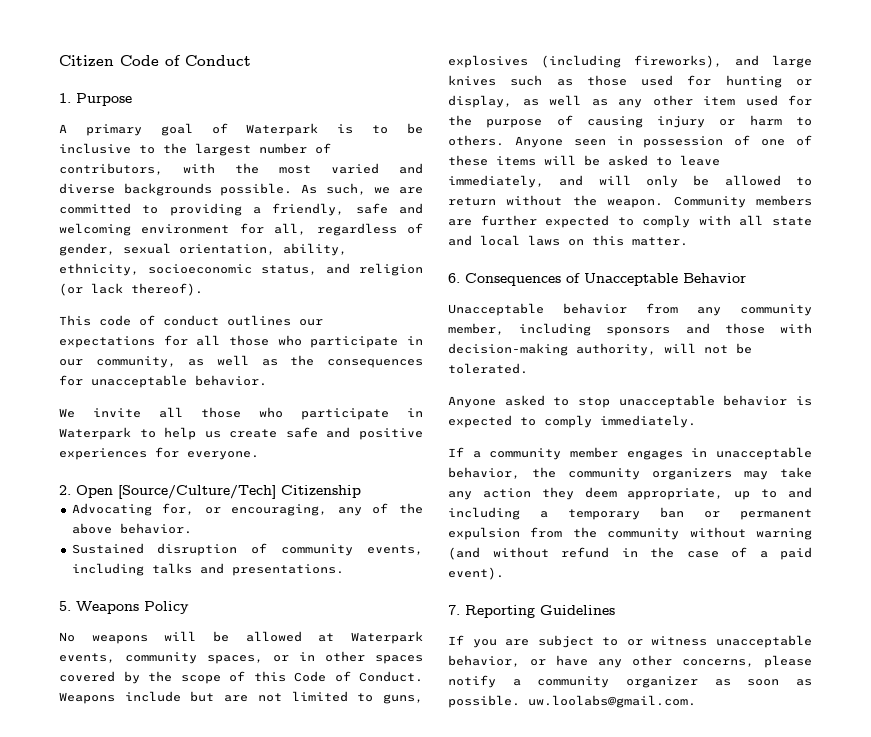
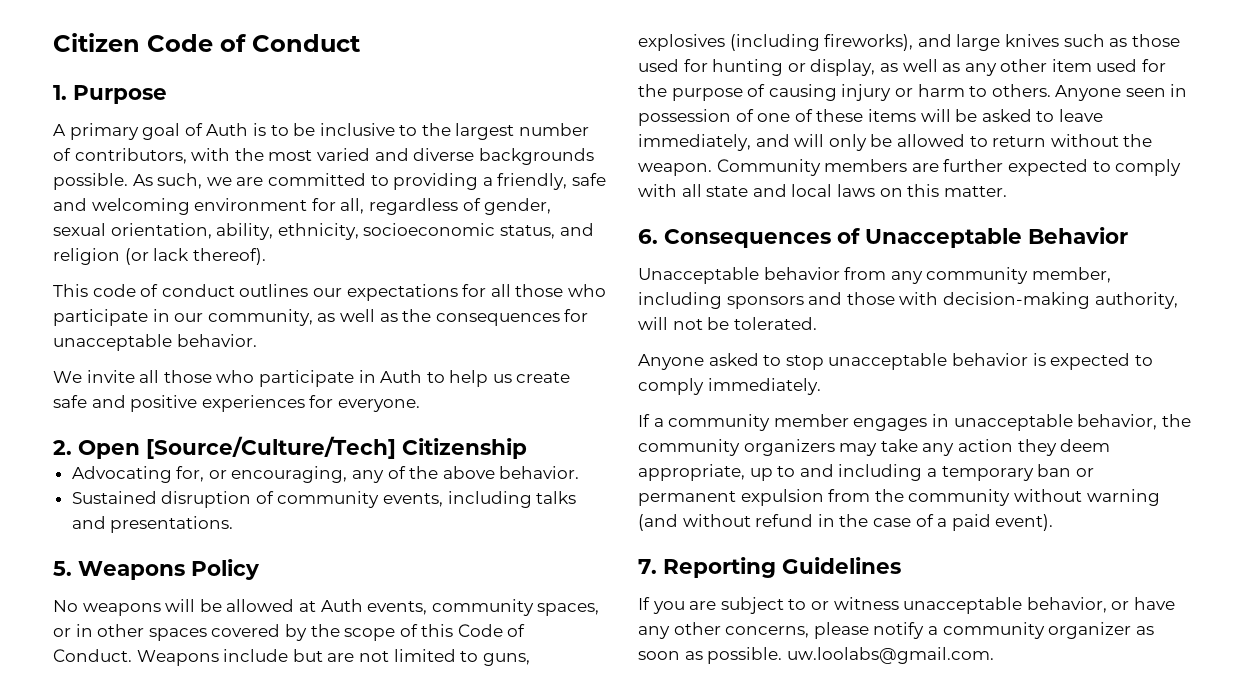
- A primary goal of Waterpark is to be inclusive to the largest number of contributors, with the most varied and diverse backgrounds possible.
+ A primary goal of Auth is to be inclusive to the largest number of contributors, with the most varied and diverse backgrounds possible.
- We invite all those who participate in Waterpark to help us create safe and positive experiences for everyone.
+ We invite all those who participate in Auth to help us create safe and positive experiences for everyone.
- No weapons will be allowed at Waterpark events, community spaces, or in other spaces covered by the scope of this Code of Conduct.
+ No weapons will be allowed at Auth events, community spaces, or in other spaces covered by the scope of this Code of Conduct.

